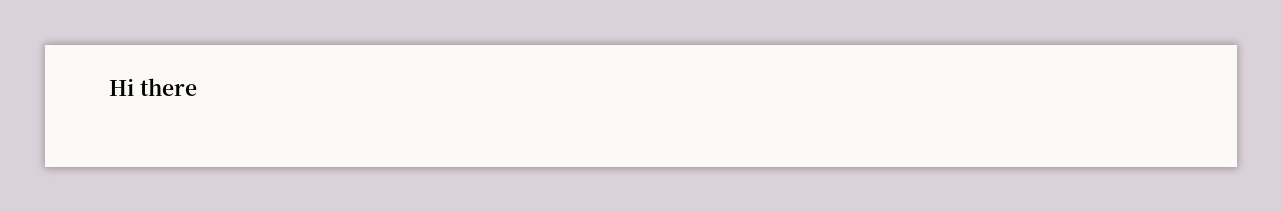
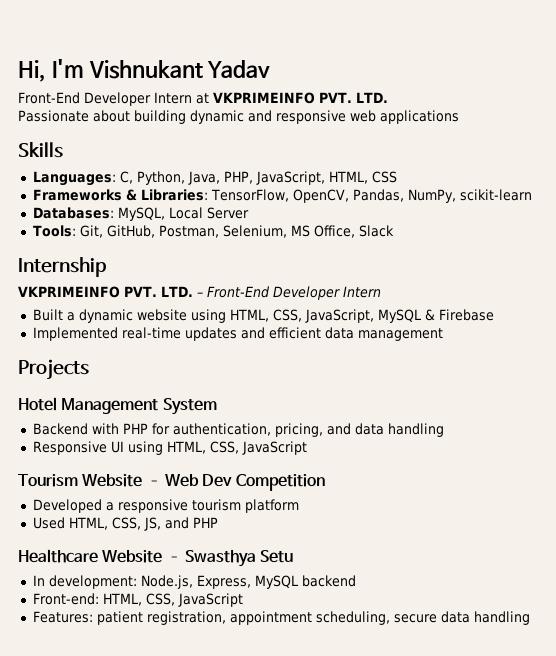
- Hi there
+ Hi, I'm Vishnukant Yadav
+ Front-End Developer Intern at VKPRIMEINFO PVT. LTD.
+ Passionate about building dynamic and responsive web applications
+ Skills
+ Languages: C, Python, Java, PHP, JavaScript, HTML, CSS
+ Frameworks & Libraries: TensorFlow, OpenCV, Pandas, NumPy, scikit-learn
+ Databases: MySQL, Local Server
+ Tools: Git, GitHub, Postman, Selenium, MS Office, Slack
+ Internship
+ VKPRIMEINFO PVT. LTD. – Front-End Developer Intern
+ Built a dynamic website using HTML, CSS, JavaScript, MySQL & Firebase
+ Implemented real-time updates and efficient data management
+ Projects
+ Hotel Management System
+ Backend with PHP for authentication, pricing, and data handling
+ Responsive UI using HTML, CSS, JavaScript
+ Tourism Website – Web Dev Competition
+ Developed a responsive tourism platform
+ Used HTML, CSS, JS, and PHP
+ Healthcare Website – Swasthya Setu
+ In development: Node.js, Express, MySQL backend
+ Front-end: HTML, CSS, JavaScript
+ Features: patient registration, appointment scheduling, secure data handling

